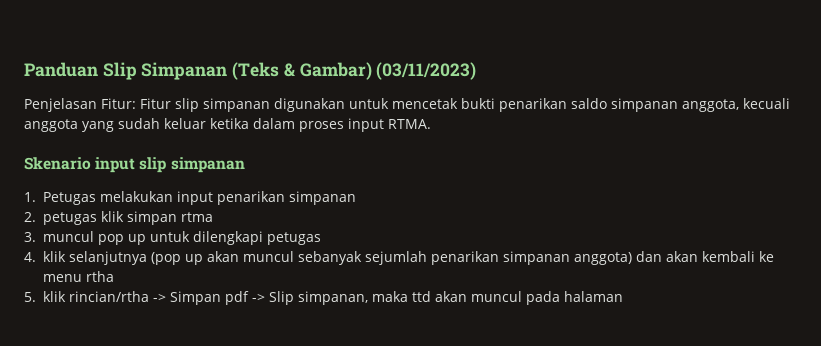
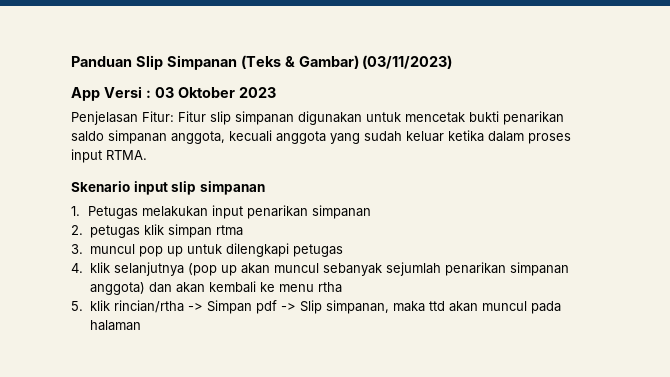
+ App Versi : 03 Oktober 2023

